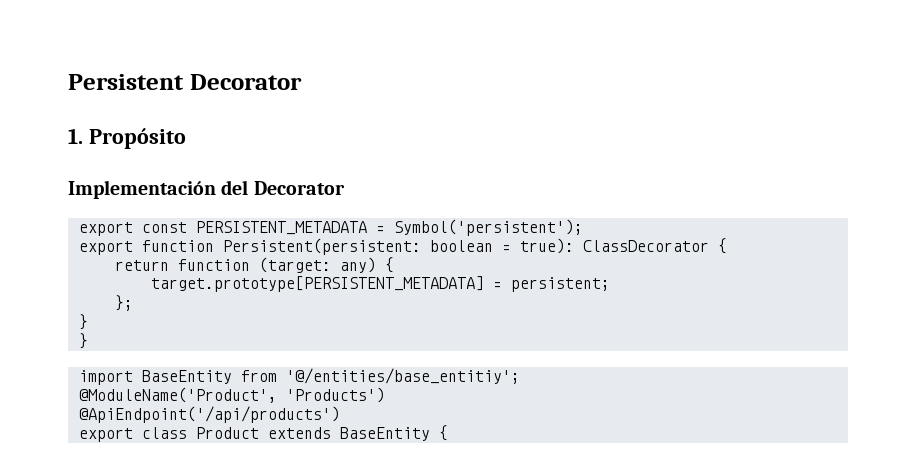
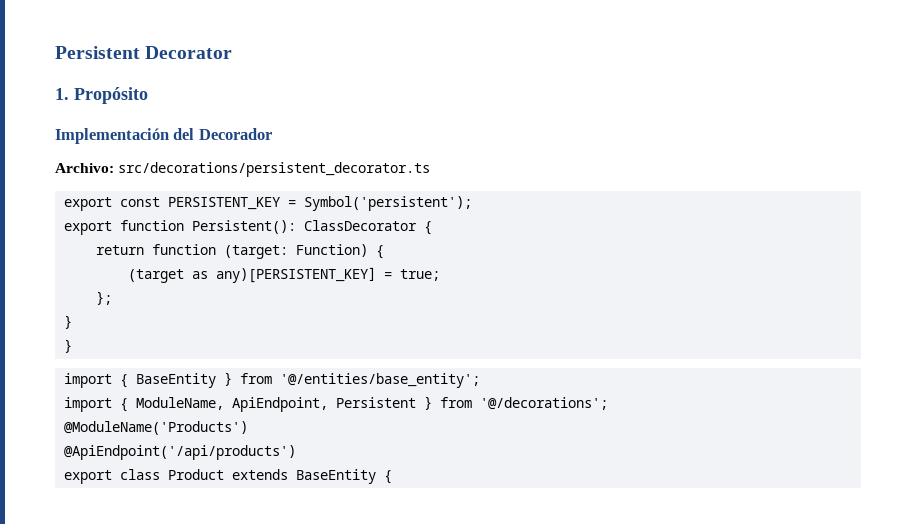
- Implementación del Decorator
+ Implementación del Decorador
+ Archivo: src/decorations/persistent_decorator.ts
- export const PERSISTENT_METADATA = Symbol('persistent');
+ export const PERSISTENT_KEY = Symbol('persistent');
- export function Persistent(persistent: boolean = true): ClassDecorator {
+ export function Persistent(): ClassDecorator {
- return function (target: any) {
- target.prototype[PERSISTENT_METADATA] = persistent;
+ return function (target: Function) {
+ (target as any)[PERSISTENT_KEY] = true;
- import BaseEntity from '@/entities/base_entitiy';
- @ModuleName('Product', 'Products')
+ import { BaseEntity } from '@/entities/base_entity';
+ import { ModuleName, ApiEndpoint, Persistent } from '@/decorations';
+ @ModuleName('Products')

